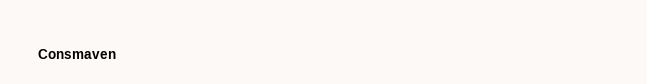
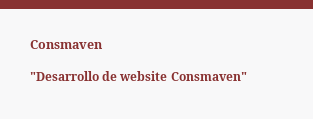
+ "Desarrollo de website Consmaven"

